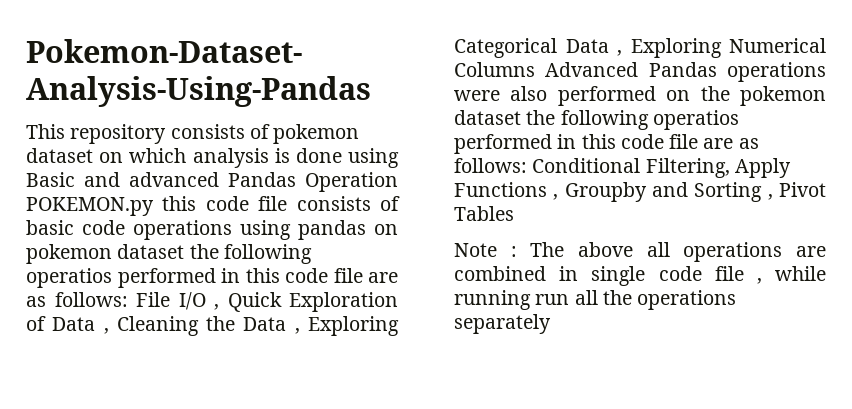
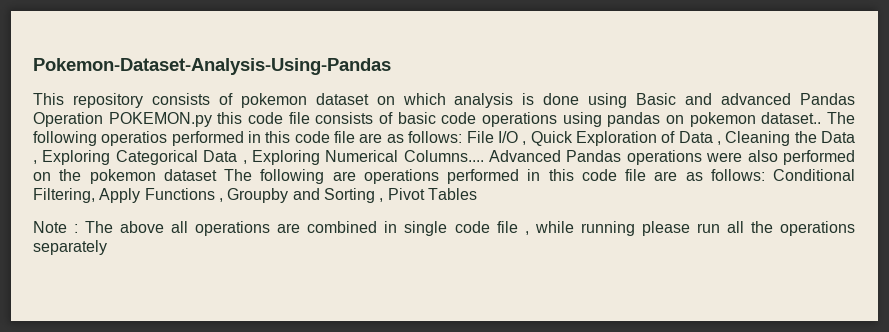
- This repository consists of pokemon dataset on which analysis is done using Basic and advanced Pandas Operation POKEMON.py this code file consists of basic code operations using pandas on pokemon dataset the following operatios performed in this code file are as follows:
+ This repository consists of pokemon dataset on which analysis is done using Basic and advanced Pandas Operation POKEMON.py this code file consists of basic code operations using pandas on pokemon dataset.. The following operatios performed in this code file are as follows:
- File I/O , Quick Exploration of Data , Cleaning the Data , Exploring Categorical Data , Exploring Numerical Columns Advanced Pandas operations were also performed on the pokemon dataset the following operatios performed in this code file are as follows:
+ File I/O , Quick Exploration of Data , Cleaning the Data , Exploring Categorical Data , Exploring Numerical Columns.... Advanced Pandas operations were also performed on the pokemon dataset The following are operations performed in this code file are as follows:
- Note : The above all operations are combined in single code file , while running run all the operations separately
+ Note : The above all operations are combined in single code file , while running please run all the operations separately

